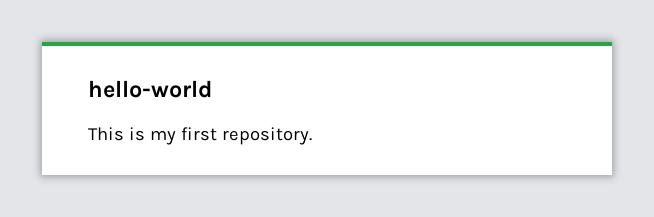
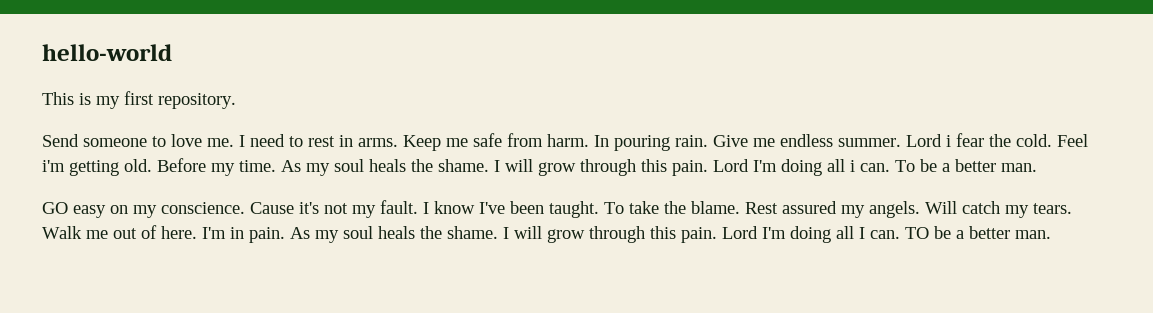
+ Send someone to love me. I need to rest in arms. Keep me safe from harm. In pouring rain. Give me endless summer. Lord i fear the cold. Feel i'm getting old. Before my time. As my soul heals the shame. I will grow through this pain. Lord I'm doing all i can. To be a better man.
+ GO easy on my conscience. Cause it's not my fault. I know I've been taught. To take the blame. Rest assured my angels. Will catch my tears. Walk me out of here. I'm in pain. As my soul heals the shame. I will grow through this pain. Lord I'm doing all I can. TO be a better man.

